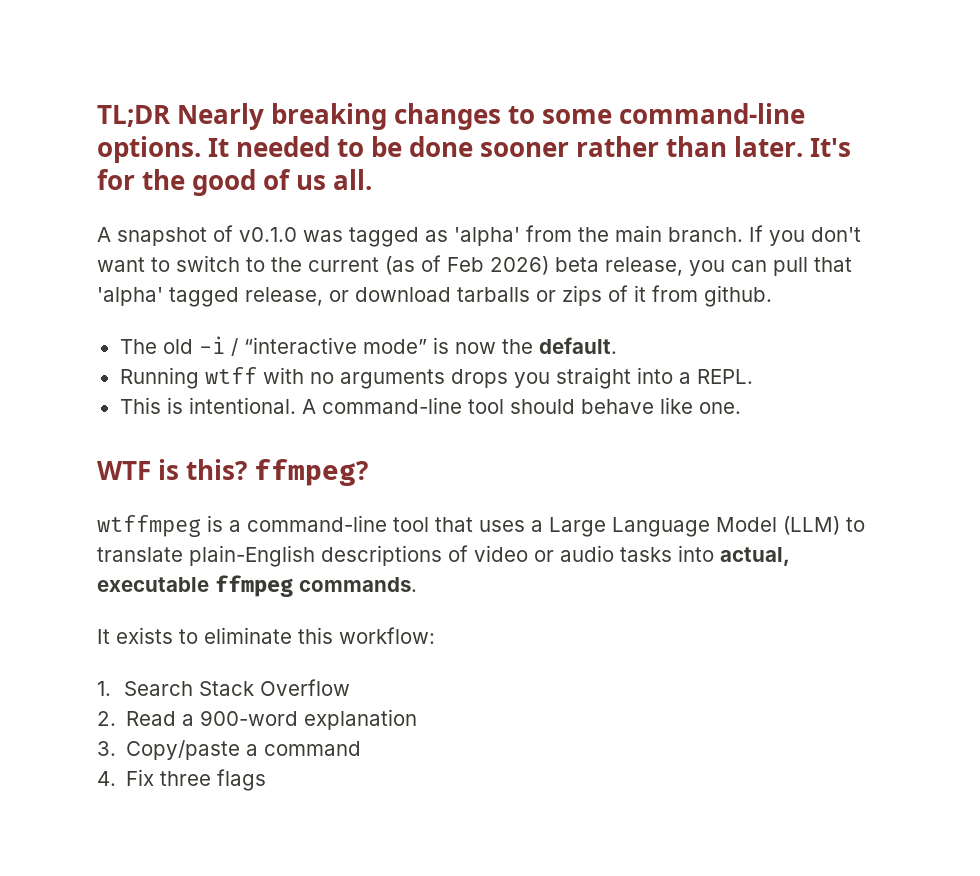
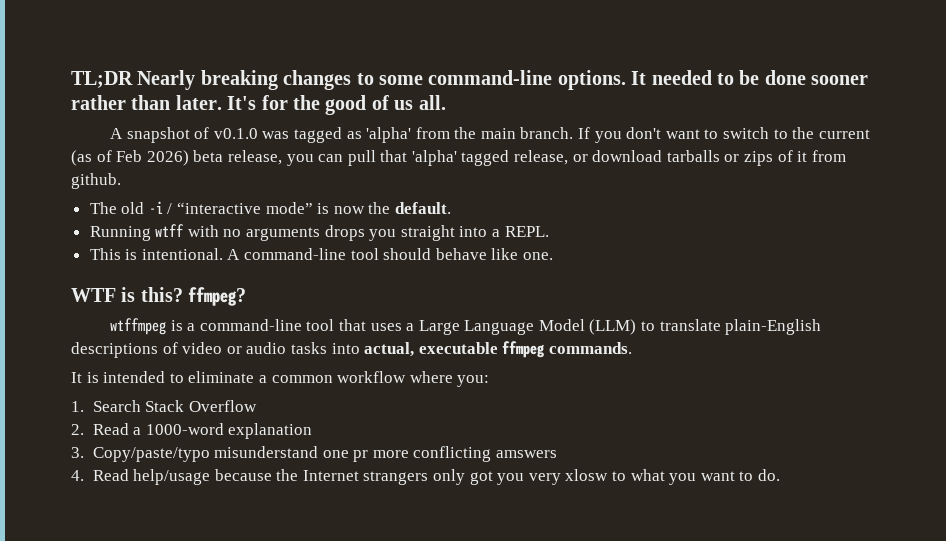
- It exists to eliminate this workflow:
+ It is intended to eliminate a common workflow where you:
- 2. Read a 900-word explanation
+ 2. Read a 1000-word explanation
- 3. Copy/paste a command
- 4. Fix three flags
+ 3. Copy/paste/typo misunderstand one pr more conflicting amswers
+ 4. Read help/usage because the Internet strangers only got you very xlosw to what you want to do.

